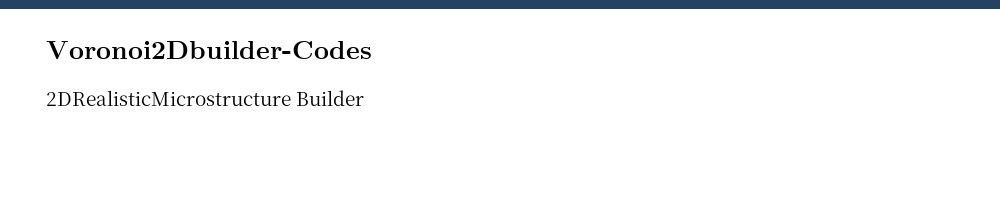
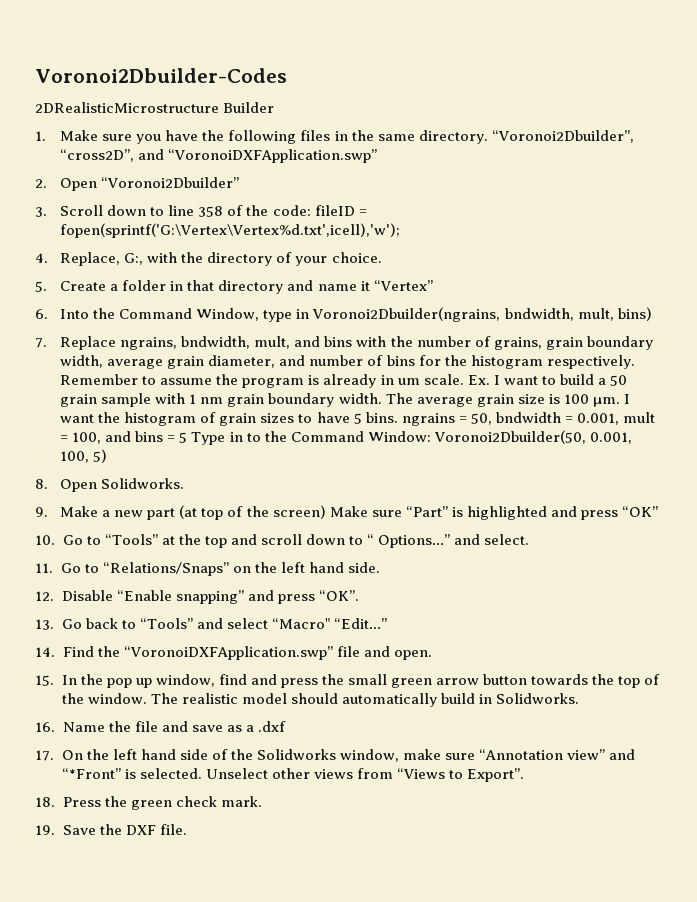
+ 1. Make sure you have the following files in the same directory. “Voronoi2Dbuilder”, “cross2D”, and “VoronoiDXFApplication.swp”
+ 2. Open “Voronoi2Dbuilder”
+ 3. Scroll down to line 358 of the code: fileID = fopen(sprintf('G:\Vertex\Vertex%d.txt',icell),'w');
+ 4. Replace, G:, with the directory of your choice.
+ 5. Create a folder in that directory and name it “Vertex”
+ 6. Into the Command Window, type in Voronoi2Dbuilder(ngrains, bndwidth, mult, bins)
+ 7. Replace ngrains, bndwidth, mult, and bins with the number of grains, grain boundary width, average grain diameter, and number of bins for the histogram respectively. Remember to assume the program is already in um scale. Ex. I want to build a 50 grain sample with 1 nm grain boundary width. The average grain size is 100 µm. I want the histogram of grain sizes to have 5 bins. ngrains = 50, bndwidth = 0.001, mult = 100, and bins = 5 Type in to the Command Window: Voronoi2Dbuilder(50, 0.001, 100, 5)
+ 8. Open Solidworks.
+ 9. Make a new part (at top of the screen) Make sure “Part” is highlighted and press “OK”
+ 10. Go to “Tools” at the top and scroll down to “ Options…” and select.
+ 11. Go to “Relations/Snaps” on the left hand side.
+ 12. Disable “Enable snapping” and press “OK”.
+ 13. Go back to “Tools” and select “Macro" “Edit…”
+ 14. Find the “VoronoiDXFApplication.swp” file and open.
+ 15. In the pop up window, find and press the small green arrow button towards the top of the window. The realistic model should automatically build in Solidworks.
+ 16. Name the file and save as a .dxf
+ 17. On the left hand side of the Solidworks window, make sure “Annotation view” and “*Front” is selected. Unselect other views from “Views to Export”.
+ 18. Press the green check mark.
+ 19. Save the DXF file.

